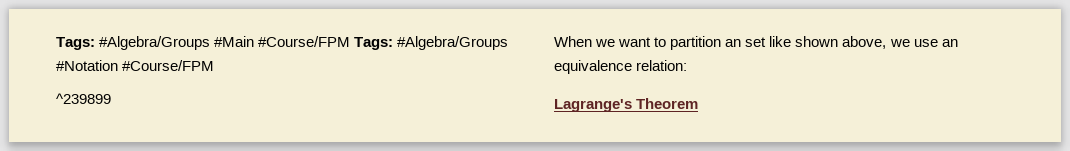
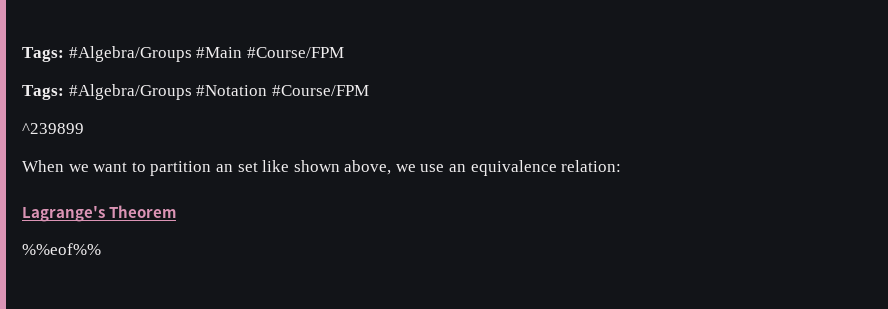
- Tags: #Algebra/Groups #Main #Course/FPM Tags: #Algebra/Groups #Notation #Course/FPM
+ Tags: #Algebra/Groups #Main #Course/FPM
+ Tags: #Algebra/Groups #Notation #Course/FPM
+ %%eof%%

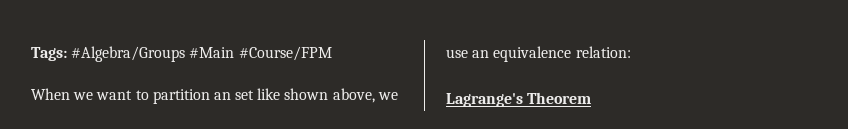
- Tags: #Algebra/Groups #Notation #Course/FPM
- ^239899
- %%eof%%

